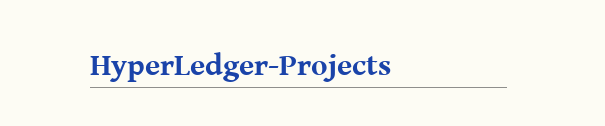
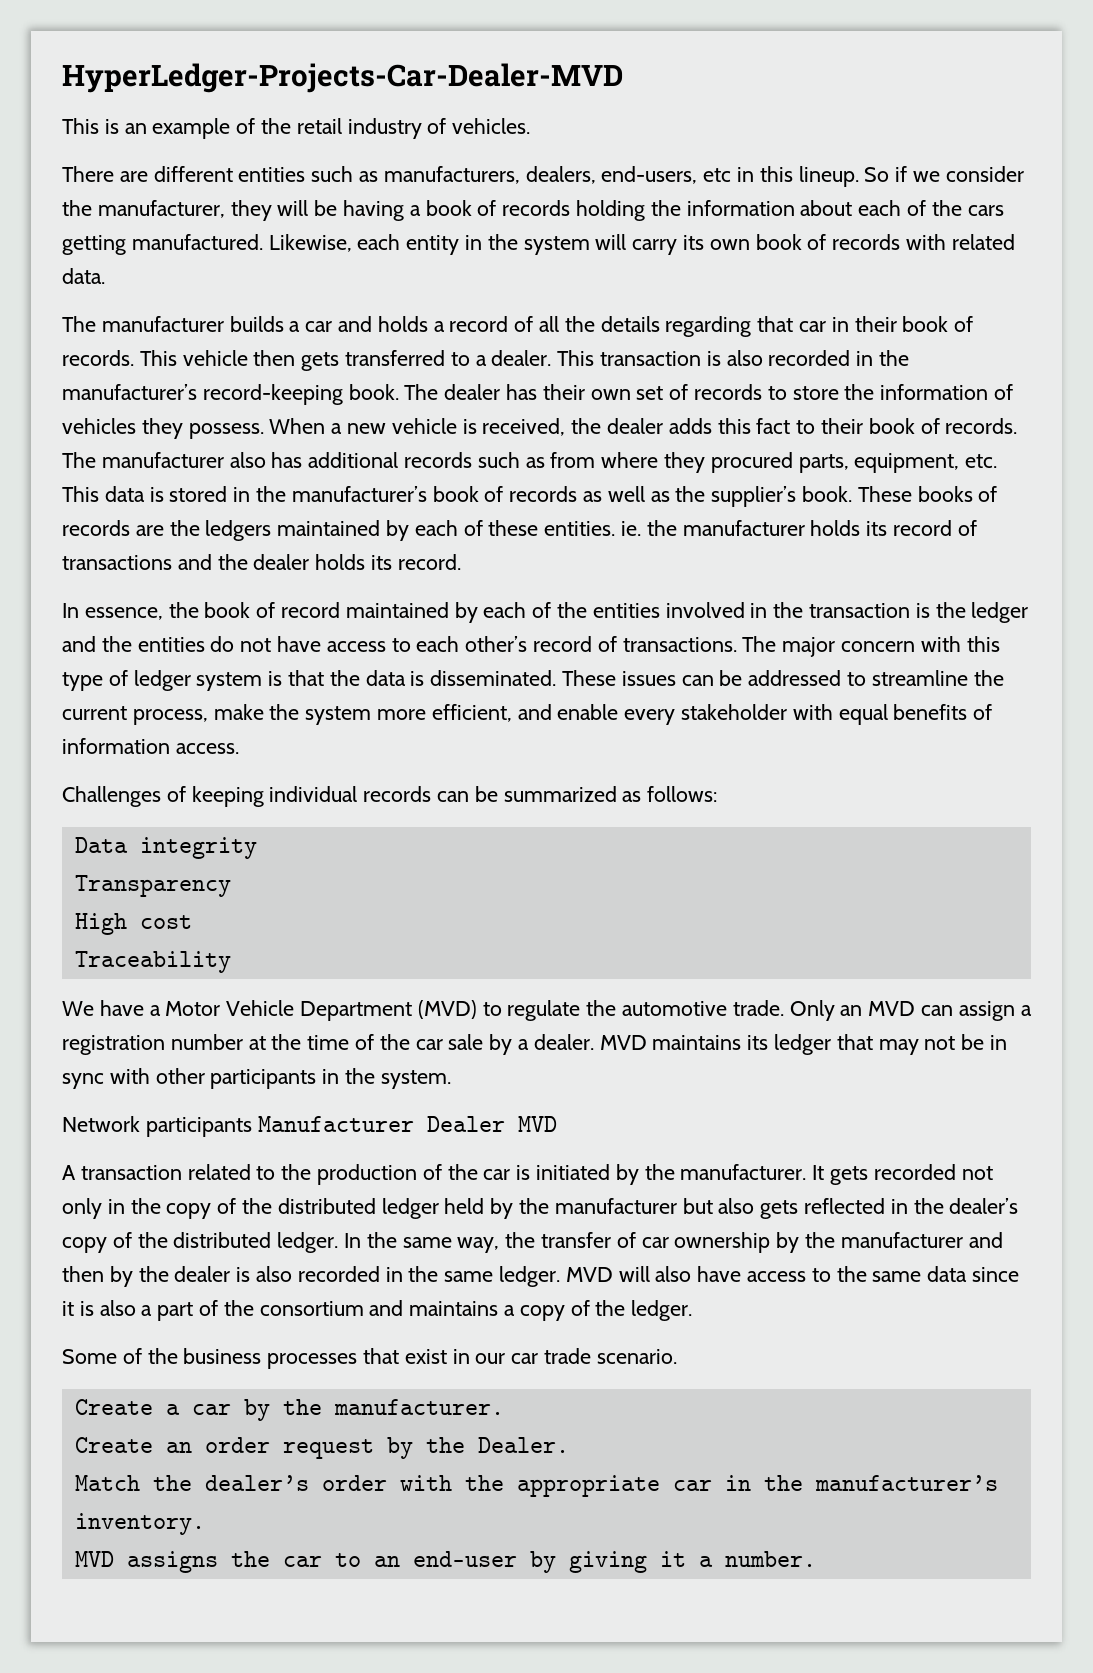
- HyperLedger-Projects
+ HyperLedger-Projects-Car-Dealer-MVD
+ This is an example of the retail industry of vehicles.
+ There are different entities such as manufacturers, dealers, end-users, etc in this lineup. So if we consider the manufacturer, they will be having a book of records holding the information about each of the cars getting manufactured. Likewise, each entity in the system will carry its own book of records with related data.
+ The manufacturer builds a car and holds a record of all the details regarding that car in their book of records. This vehicle then gets transferred to a dealer. This transaction is also recorded in the manufacturer’s record-keeping book. The dealer has their own set of records to store the information of vehicles they possess. When a new vehicle is received, the dealer adds this fact to their book of records. The manufacturer also has additional records such as from where they procured parts, equipment, etc. This data is stored in the manufacturer’s book of records as well as the supplier’s book. These books of records are the ledgers maintained by each of these entities. ie. the manufacturer holds its record of transactions and the dealer holds its record.
+ In essence, the book of record maintained by each of the entities involved in the transaction is the ledger and the entities do not have access to each other’s record of transactions. The major concern with this type of ledger system is that the data is disseminated. These issues can be addressed to streamline the current process, make the system more efficient, and enable every stakeholder with equal benefits of information access.
+ Challenges of keeping individual records can be summarized as follows:
+ Data integrity
+ Transparency
+ High cost
+ Traceability
+ We have a Motor Vehicle Department (MVD) to regulate the automotive trade. Only an MVD can assign a registration number at the time of the car sale by a dealer. MVD maintains its ledger that may not be in sync with other participants in the system.
+ Network participants Manufacturer Dealer MVD
+ A transaction related to the production of the car is initiated by the manufacturer. It gets recorded not only in the copy of the distributed ledger held by the manufacturer but also gets reflected in the dealer’s copy of the distributed ledger. In the same way, the transfer of car ownership by the manufacturer and then by the dealer is also recorded in the same ledger. MVD will also have access to the same data since it is also a part of the consortium and maintains a copy of the ledger.
+ Some of the business processes that exist in our car trade scenario.
+ Create a car by the manufacturer.
+ Create an order request by the Dealer.
+ Match the dealer’s order with the appropriate car in the manufacturer’s inventory.
+ MVD assigns the car to an end-user by giving it a number.

